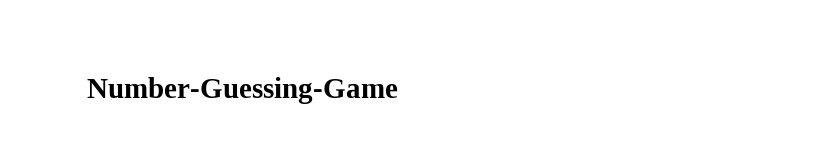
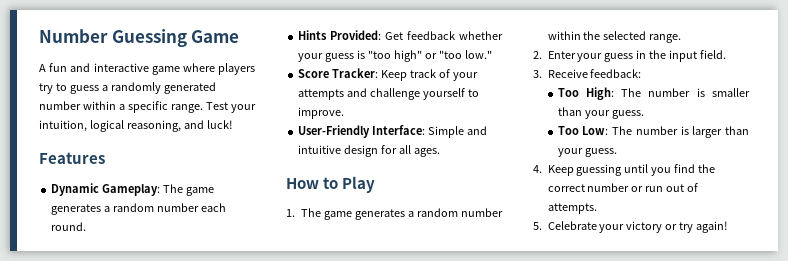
- Number-Guessing-Game
+ Number Guessing Game
+ A fun and interactive game where players try to guess a randomly generated number within a specific range. Test your intuition, logical reasoning, and luck!
+ Features
+ Dynamic Gameplay: The game generates a random number each round.
+ Hints Provided: Get feedback whether your guess is "too high" or "too low."
+ Score Tracker: Keep track of your attempts and challenge yourself to improve.
+ User-Friendly Interface: Simple and intuitive design for all ages.
+ How to Play
+ 1. The game generates a random number within the selected range.
+ 2. Enter your guess in the input field.
+ 3. Receive feedback:
+ Too High: The number is smaller than your guess.
+ Too Low: The number is larger than your guess.
+ 4. Keep guessing until you find the correct number or run out of attempts.
+ 5. Celebrate your victory or try again!

